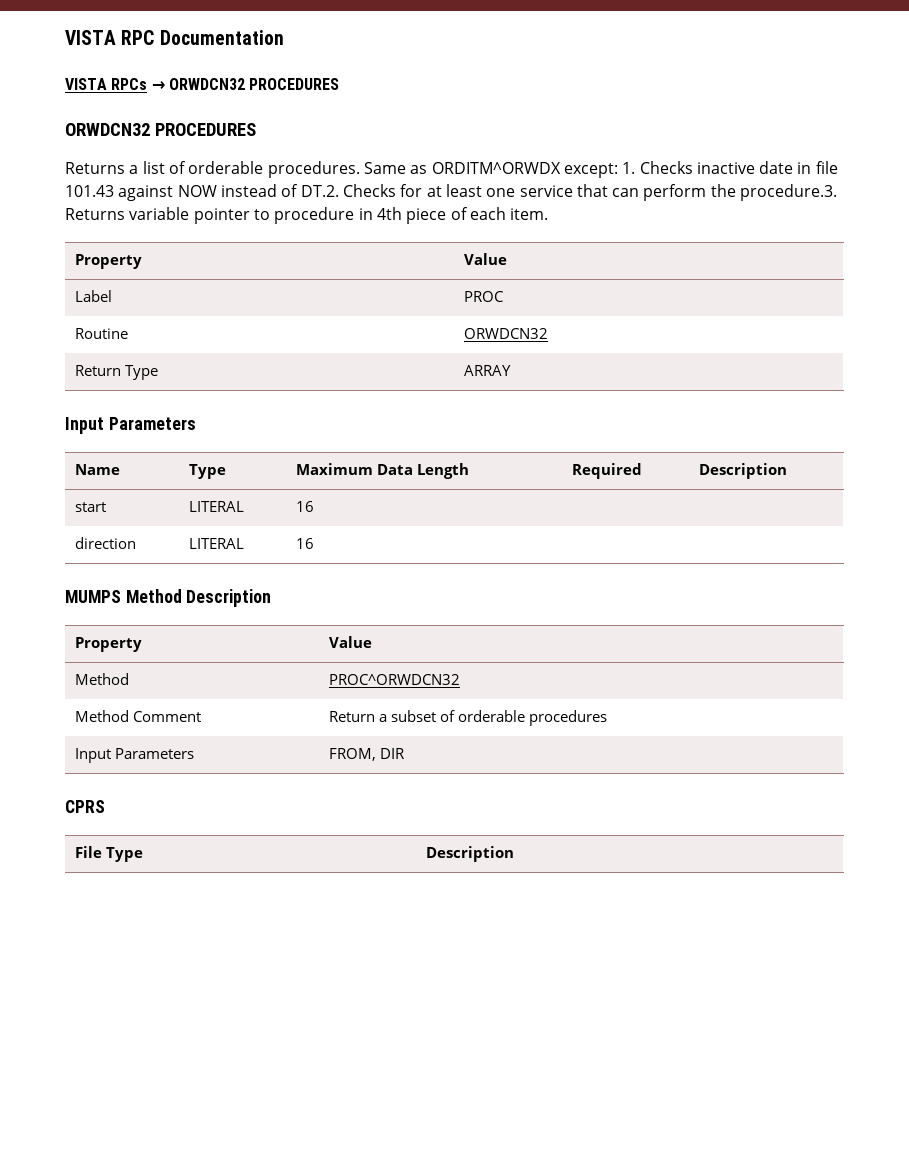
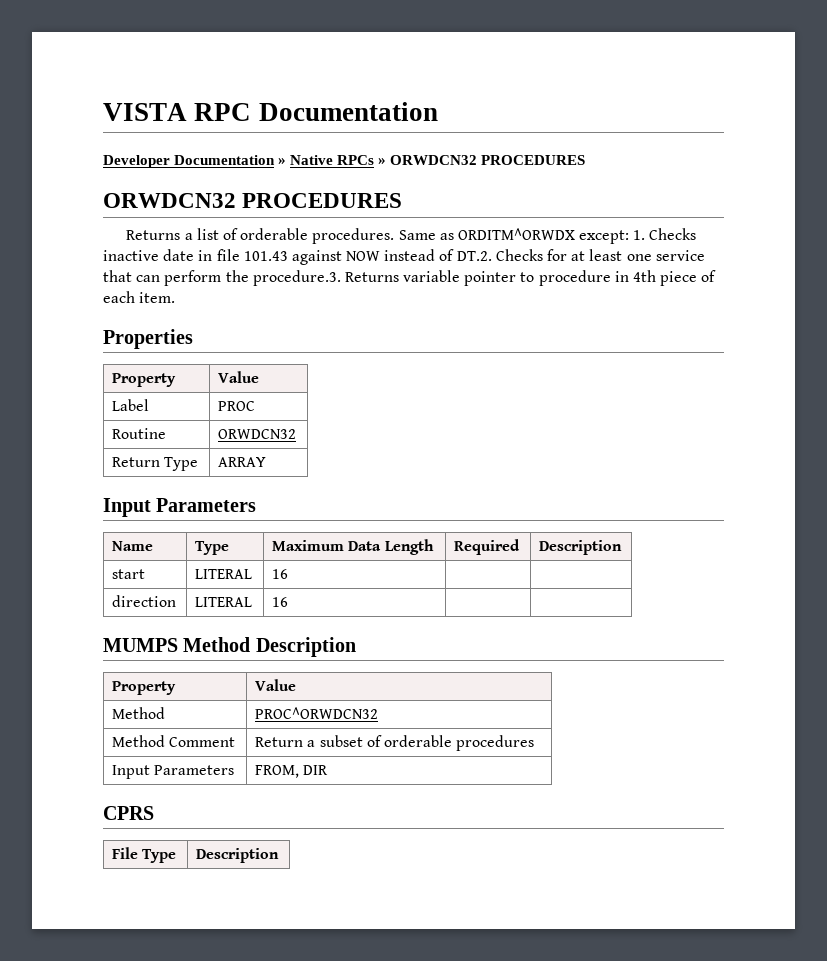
- VISTA RPCs → ORWDCN32 PROCEDURES
+ Developer Documentation » Native RPCs » ORWDCN32 PROCEDURES
+ Properties

